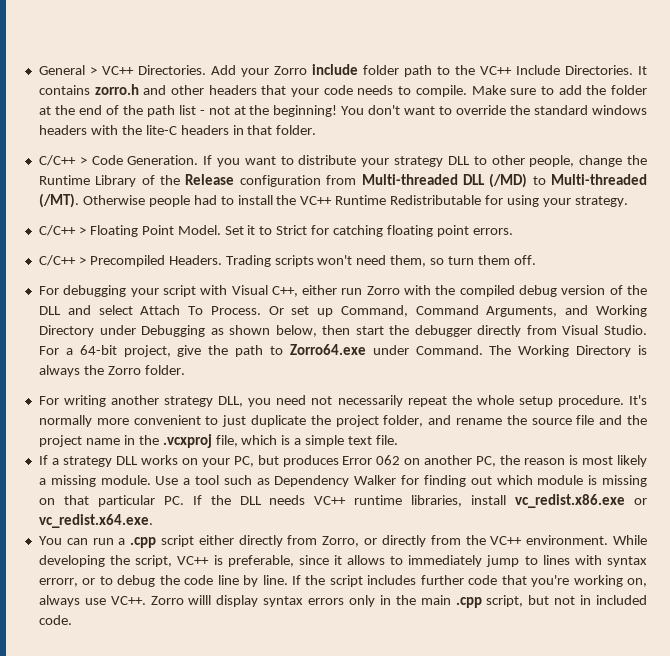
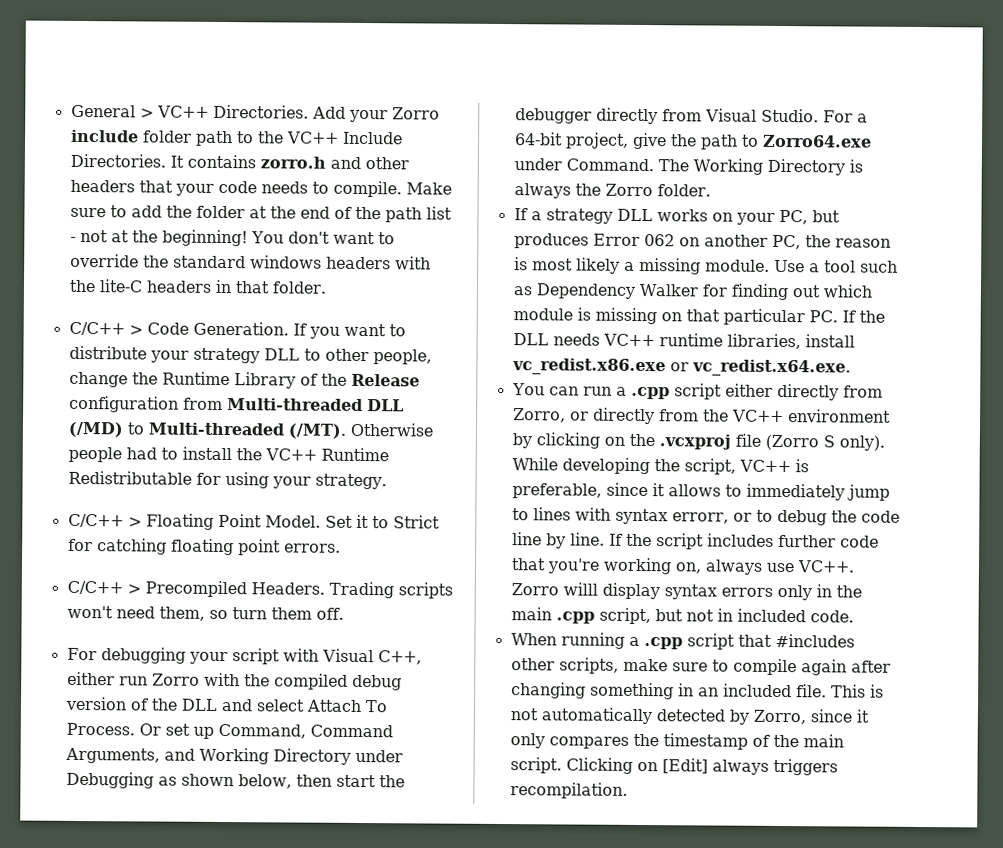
- For writing another strategy DLL, you need not necessarily repeat the whole setup procedure. It's normally more convenient to just duplicate the project folder, and rename the source file and the project name in the .vcxproj file, which is a simple text file.
- You can run a .cpp script either directly from Zorro, or directly from the VC++ environment.
+ You can run a .cpp script either directly from Zorro, or directly from the VC++ environment by clicking on the .vcxproj file (Zorro S only).
+ When running a .cpp script that #includes other scripts, make sure to compile again after changing something in an included file. This is not automatically detected by Zorro, since it only compares the timestamp of the main script. Clicking on [Edit] always triggers recompilation.

